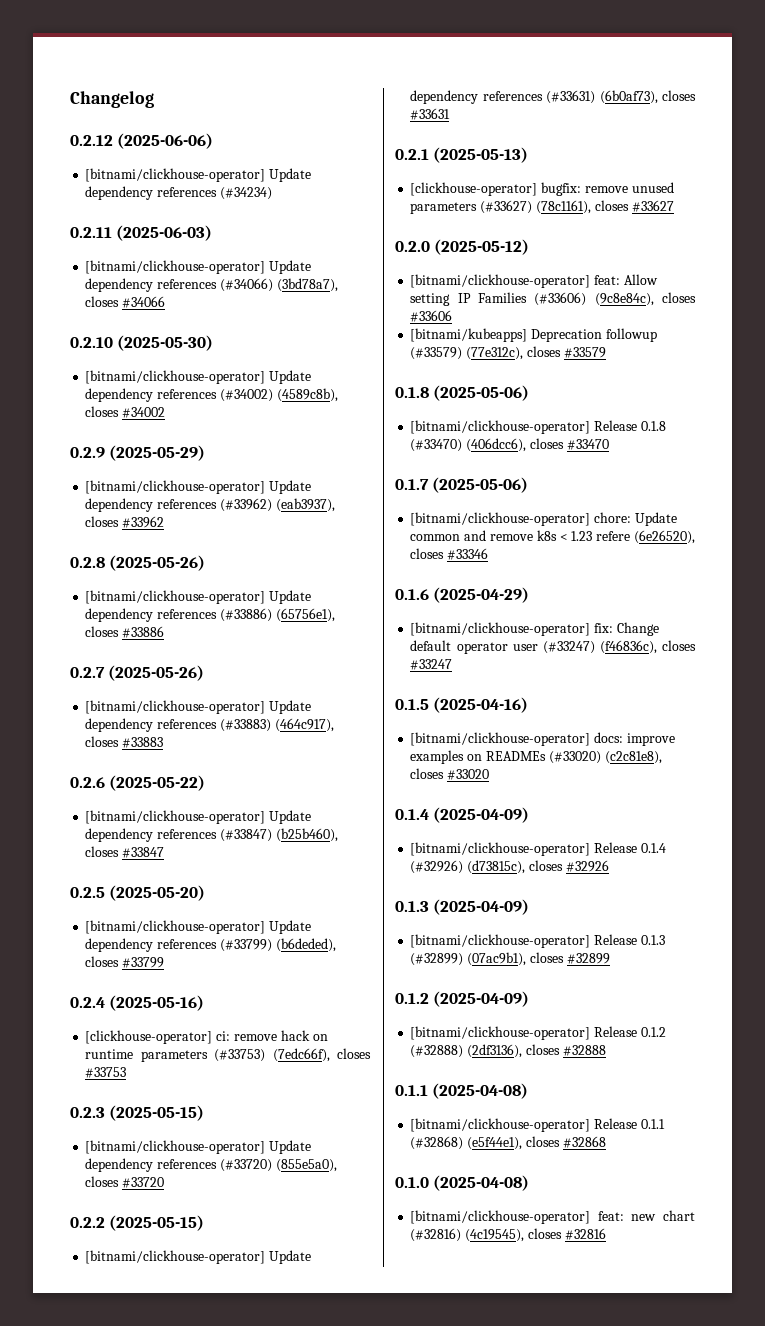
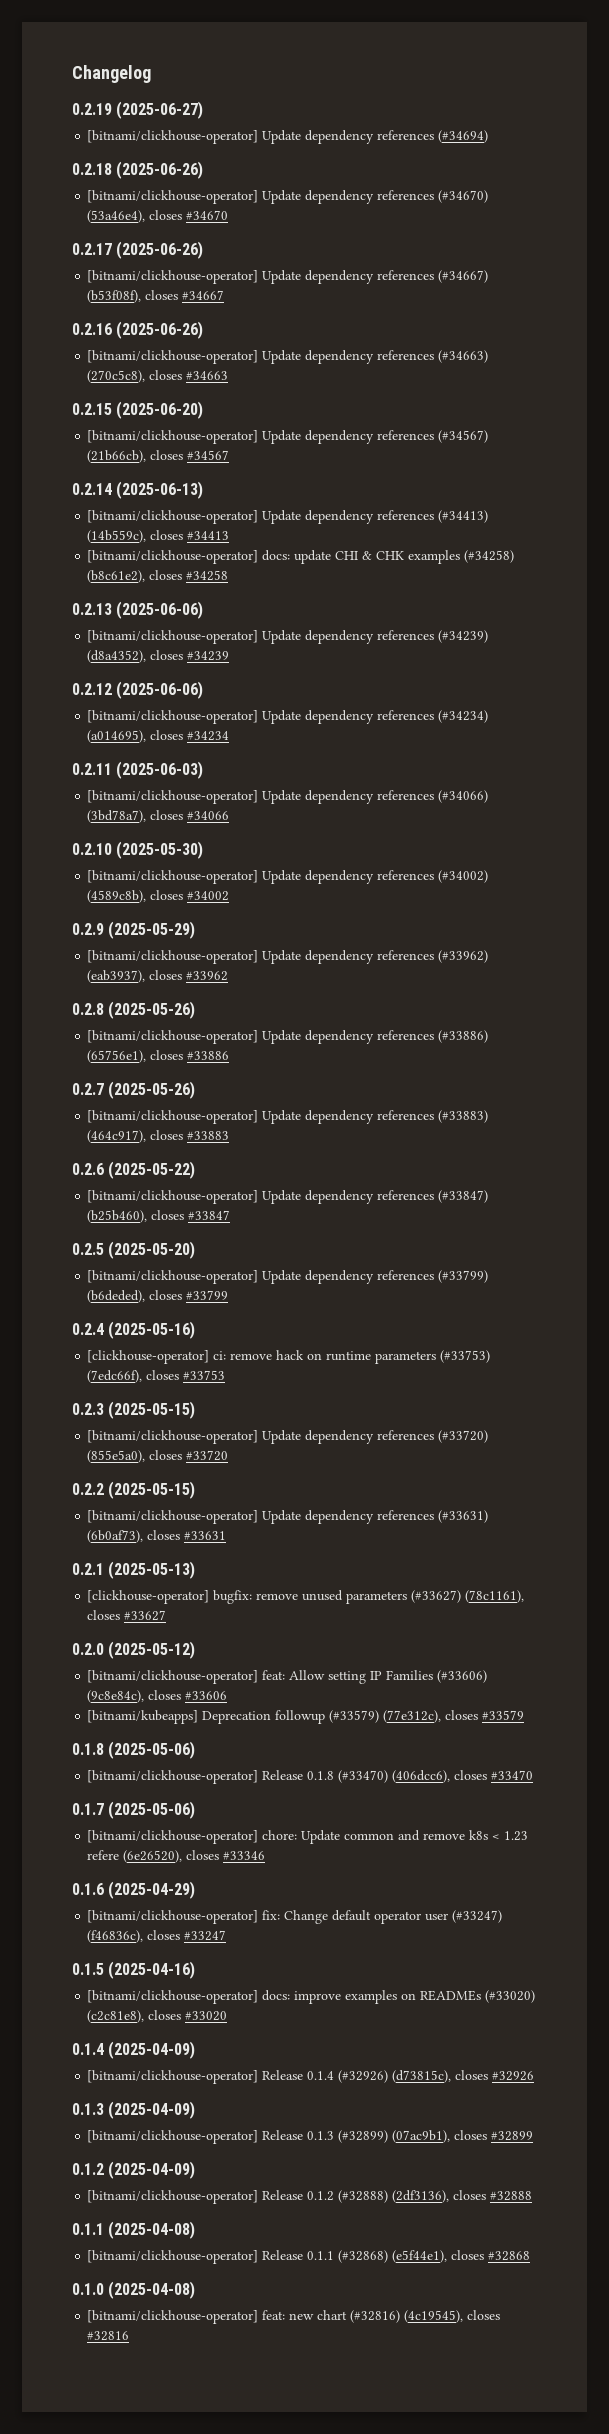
+ 0.2.19 (2025-06-27)
+ [bitnami/clickhouse-operator] Update dependency references (#34694)
+ 0.2.18 (2025-06-26)
+ [bitnami/clickhouse-operator] Update dependency references (#34670) (53a46e4), closes #34670
+ 0.2.17 (2025-06-26)
+ [bitnami/clickhouse-operator] Update dependency references (#34667) (b53f08f), closes #34667
+ 0.2.16 (2025-06-26)
+ [bitnami/clickhouse-operator] Update dependency references (#34663) (270c5c8), closes #34663
+ 0.2.15 (2025-06-20)
+ [bitnami/clickhouse-operator] Update dependency references (#34567) (21b66cb), closes #34567
+ 0.2.14 (2025-06-13)
+ [bitnami/clickhouse-operator] Update dependency references (#34413) (14b559c), closes #34413
+ [bitnami/clickhouse-operator] docs: update CHI & CHK examples (#34258) (b8c61e2), closes #34258
+ 0.2.13 (2025-06-06)
+ [bitnami/clickhouse-operator] Update dependency references (#34239) (d8a4352), closes #34239
- [bitnami/clickhouse-operator] Update dependency references (#34234)
+ [bitnami/clickhouse-operator] Update dependency references (#34234) (a014695), closes #34234

